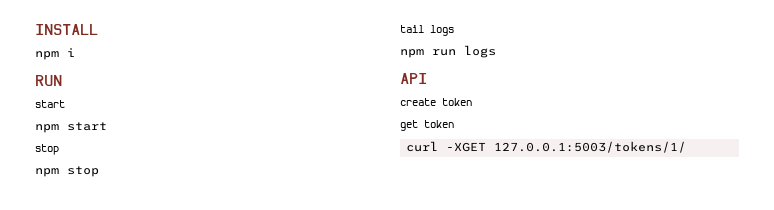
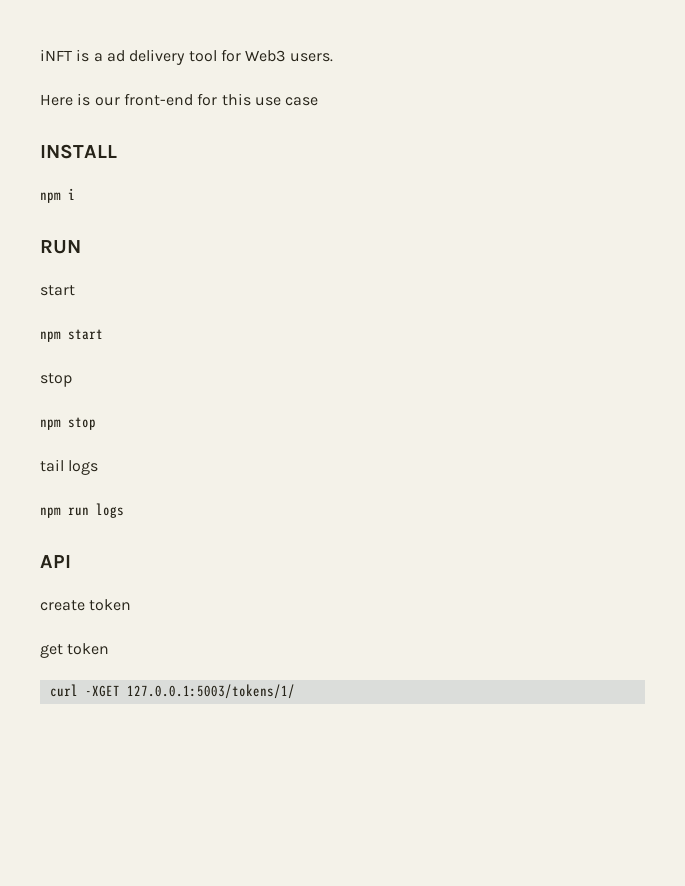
+ iNFT is a ad delivery tool for Web3 users.
+ Here is our front-end for this use case

